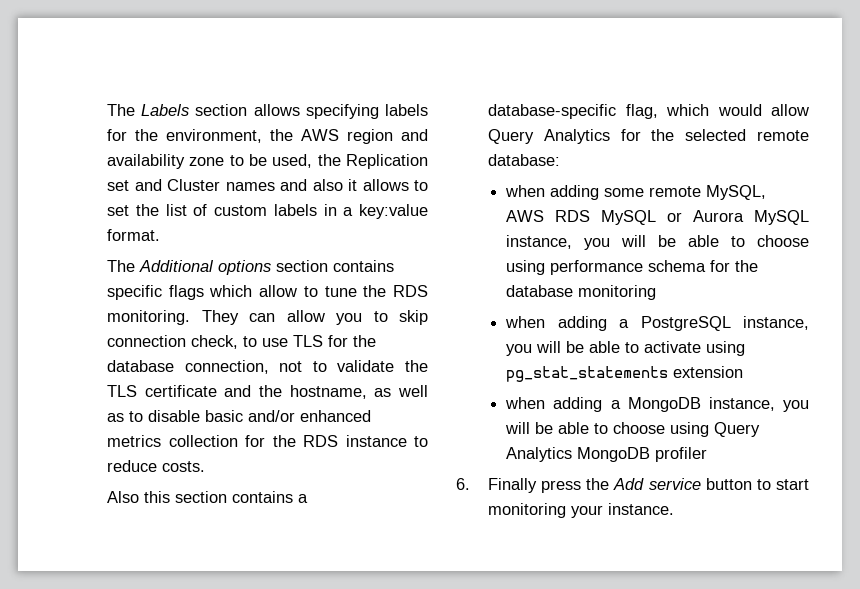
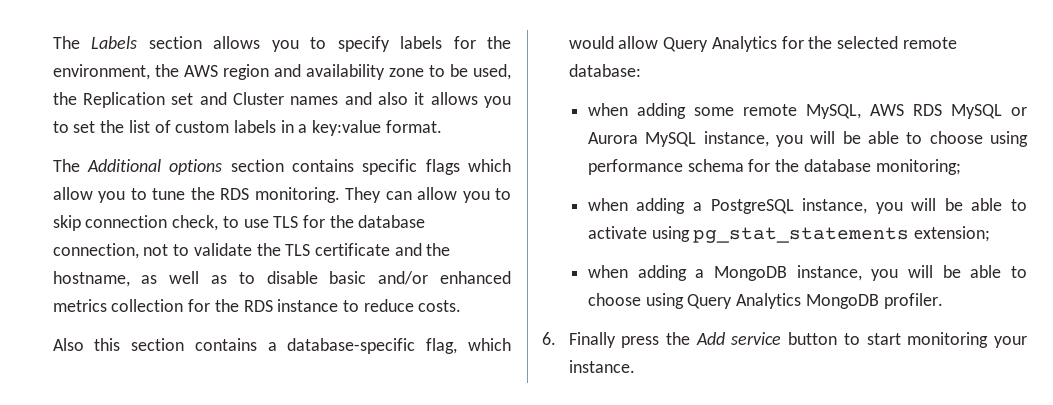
- The Labels section allows specifying labels for the environment, the AWS region and availability zone to be used, the Replication set and Cluster names and also it allows to set the list of custom labels in a key:value format.
+ The Labels section allows you to specify labels for the environment, the AWS region and availability zone to be used, the Replication set and Cluster names and also it allows you to set the list of custom labels in a key:value format.
- The Additional options section contains specific flags which allow to tune the RDS monitoring.
+ The Additional options section contains specific flags which allow you to tune the RDS monitoring.
- when adding some remote MySQL, AWS RDS MySQL or Aurora MySQL instance, you will be able to choose using performance schema for the database monitoring
+ when adding some remote MySQL, AWS RDS MySQL or Aurora MySQL instance, you will be able to choose using performance schema for the database monitoring;
- when adding a PostgreSQL instance, you will be able to activate using pg_stat_statements extension
+ when adding a PostgreSQL instance, you will be able to activate using pg_stat_statements extension;
- when adding a MongoDB instance, you will be able to choose using Query Analytics MongoDB profiler
+ when adding a MongoDB instance, you will be able to choose using Query Analytics MongoDB profiler.

